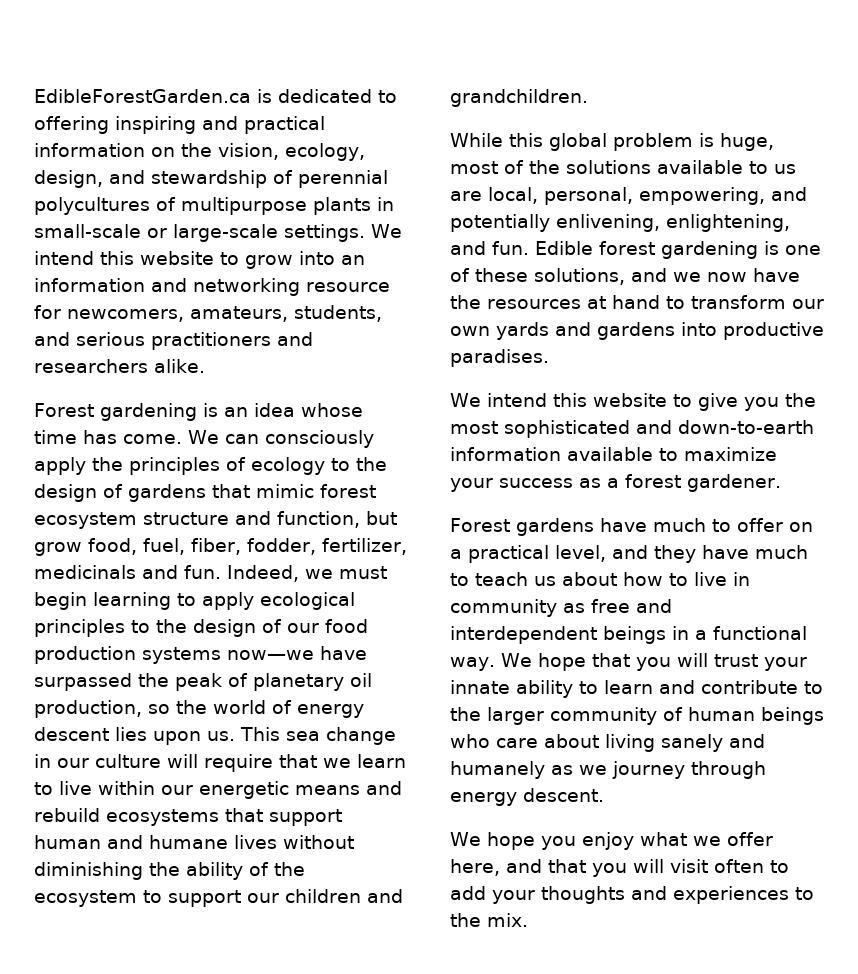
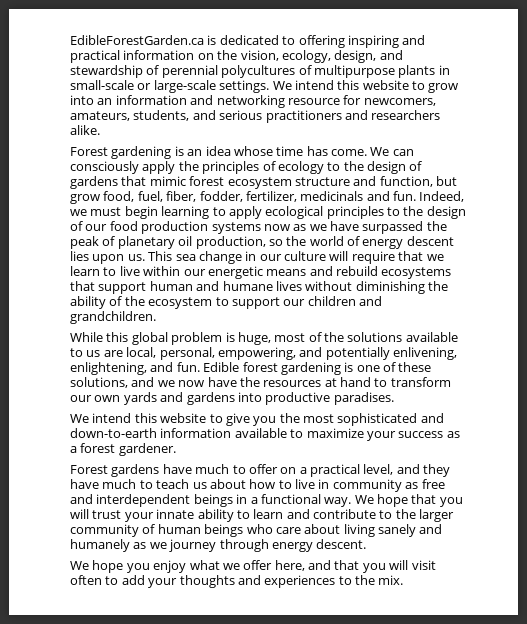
- Indeed, we must begin learning to apply ecological principles to the design of our food production systems now—we have surpassed the peak of planetary oil production, so the world of energy descent lies upon us.
+ Indeed, we must begin learning to apply ecological principles to the design of our food production systems now as we have surpassed the peak of planetary oil production, so the world of energy descent lies upon us.

